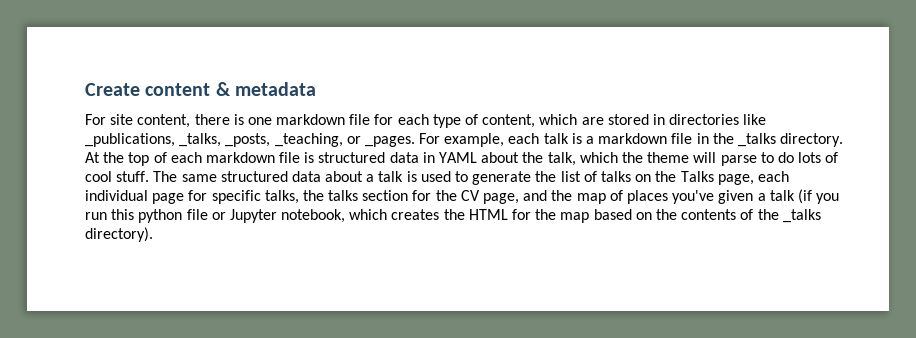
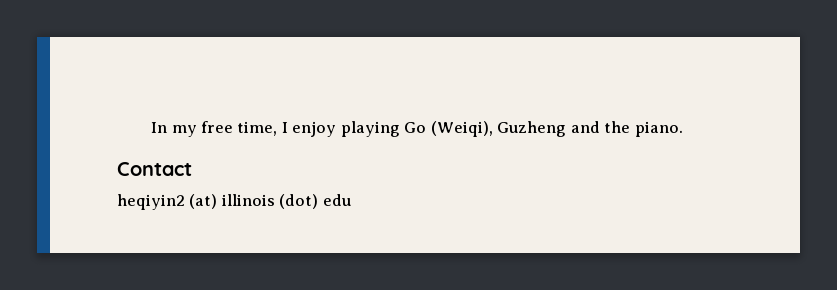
- Create content & metadata
- For site content, there is one markdown file for each type of content, which are stored in directories like _publications, _talks, _posts, _teaching, or _pages. For example, each talk is a markdown file in the _talks directory. At the top of each markdown file is structured data in YAML about the talk, which the theme will parse to do lots of cool stuff. The same structured data about a talk is used to generate the list of talks on the Talks page, each individual page for specific talks, the talks section for the CV page, and the map of places you've given a talk (if you run this python file or Jupyter notebook, which creates the HTML for the map based on the contents of the _talks directory).
+ In my free time, I enjoy playing Go (Weiqi), Guzheng and the piano.
+ Contact
+ heqiyin2 (at) illinois (dot) edu

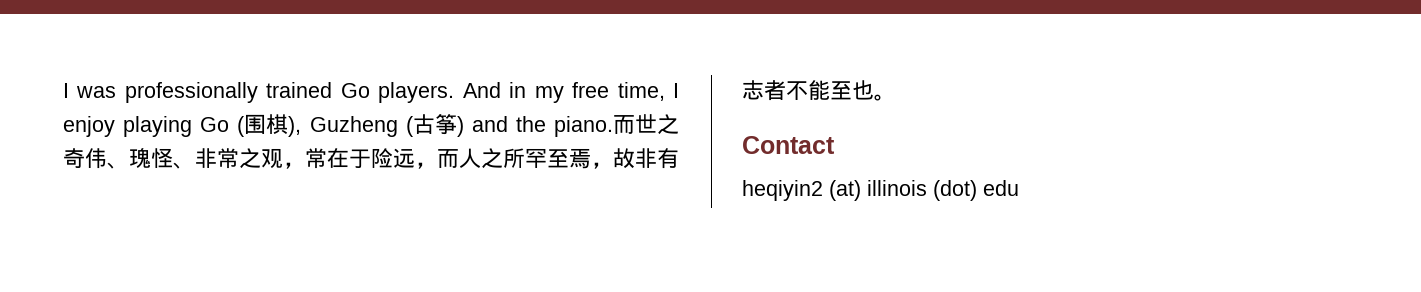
- In my free time, I enjoy playing Go (Weiqi), Guzheng and the piano.
+ I was professionally trained Go players. And in my free time, I enjoy playing Go (围棋), Guzheng (古筝) and the piano.而世之奇伟、瑰怪、非常之观，常在于险远，而人之所罕至焉，故非有志者不能至也。

